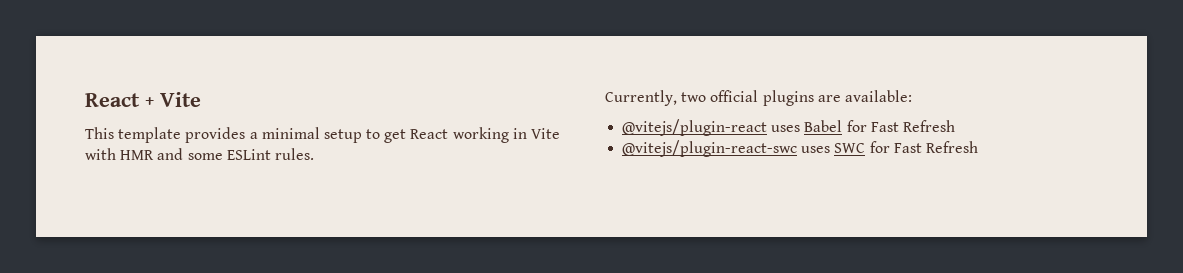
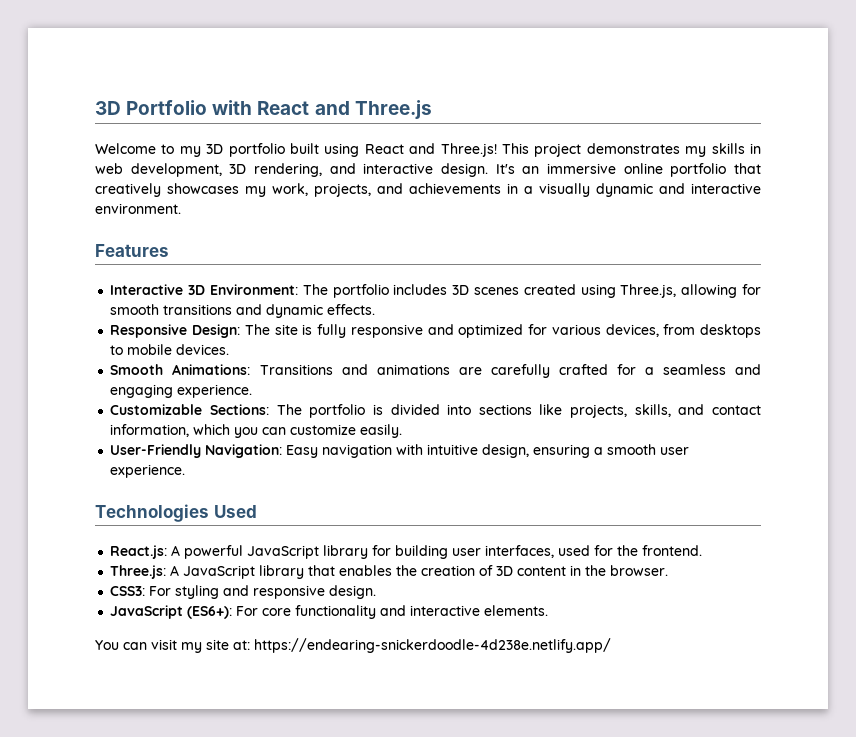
- React + Vite
- This template provides a minimal setup to get React working in Vite with HMR and some ESLint rules.
- Currently, two official plugins are available:
- @vitejs/plugin-react uses Babel for Fast Refresh
- @vitejs/plugin-react-swc uses SWC for Fast Refresh
+ 3D Portfolio with React and Three.js
+ Welcome to my 3D portfolio built using React and Three.js! This project demonstrates my skills in web development, 3D rendering, and interactive design. It's an immersive online portfolio that creatively showcases my work, projects, and achievements in a visually dynamic and interactive environment.
+ Features
+ Interactive 3D Environment: The portfolio includes 3D scenes created using Three.js, allowing for smooth transitions and dynamic effects.
+ Responsive Design: The site is fully responsive and optimized for various devices, from desktops to mobile devices.
+ Smooth Animations: Transitions and animations are carefully crafted for a seamless and engaging experience.
+ Customizable Sections: The portfolio is divided into sections like projects, skills, and contact information, which you can customize easily.
+ User-Friendly Navigation: Easy navigation with intuitive design, ensuring a smooth user experience.
+ Technologies Used
+ React.js: A powerful JavaScript library for building user interfaces, used for the frontend.
+ Three.js: A JavaScript library that enables the creation of 3D content in the browser.
+ CSS3: For styling and responsive design.
+ JavaScript (ES6+): For core functionality and interactive elements.
+ You can visit my site at: https://endearing-snickerdoodle-4d238e.netlify.app/

